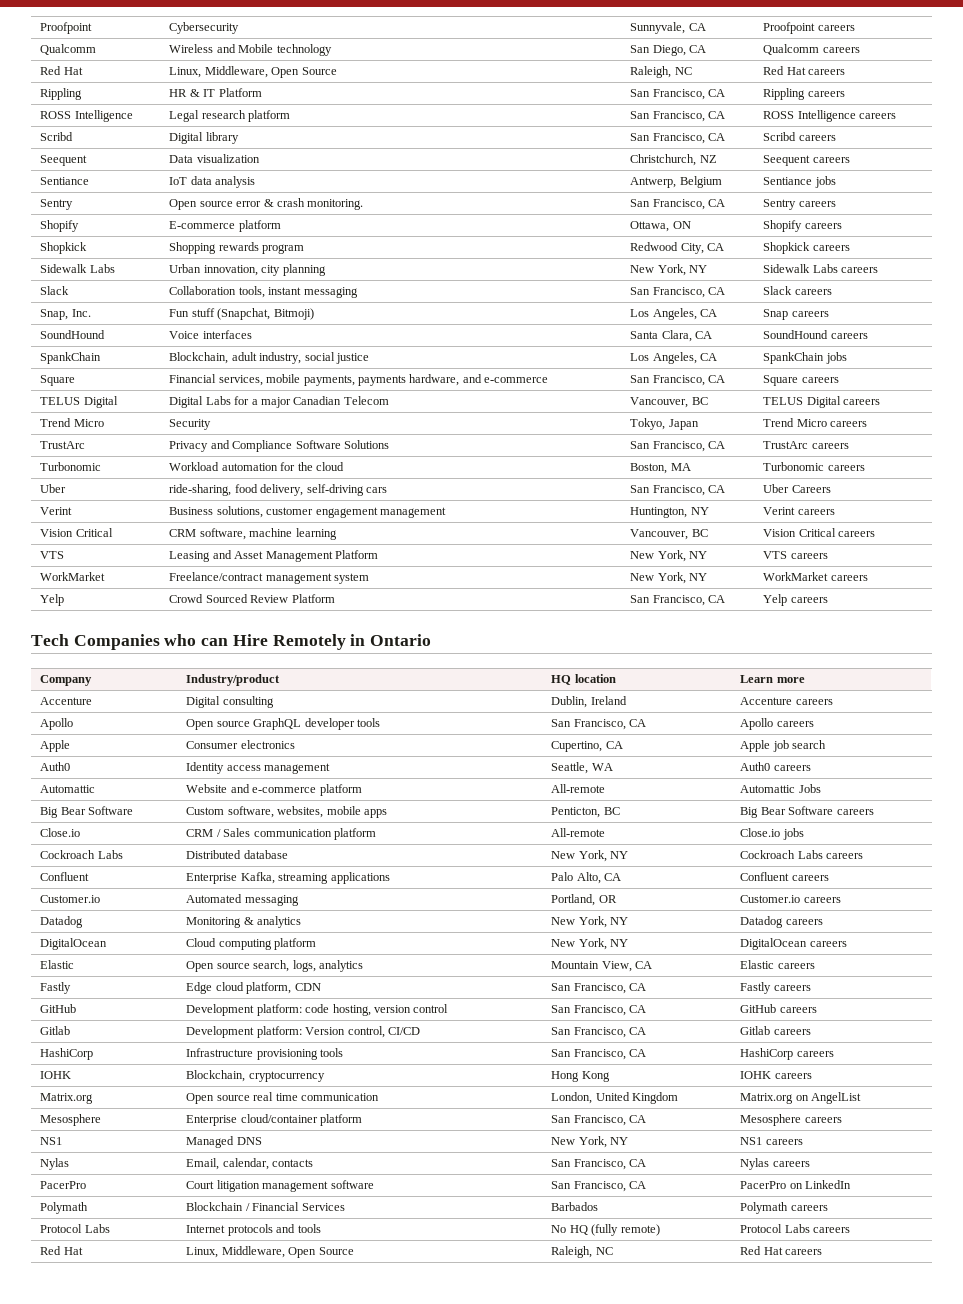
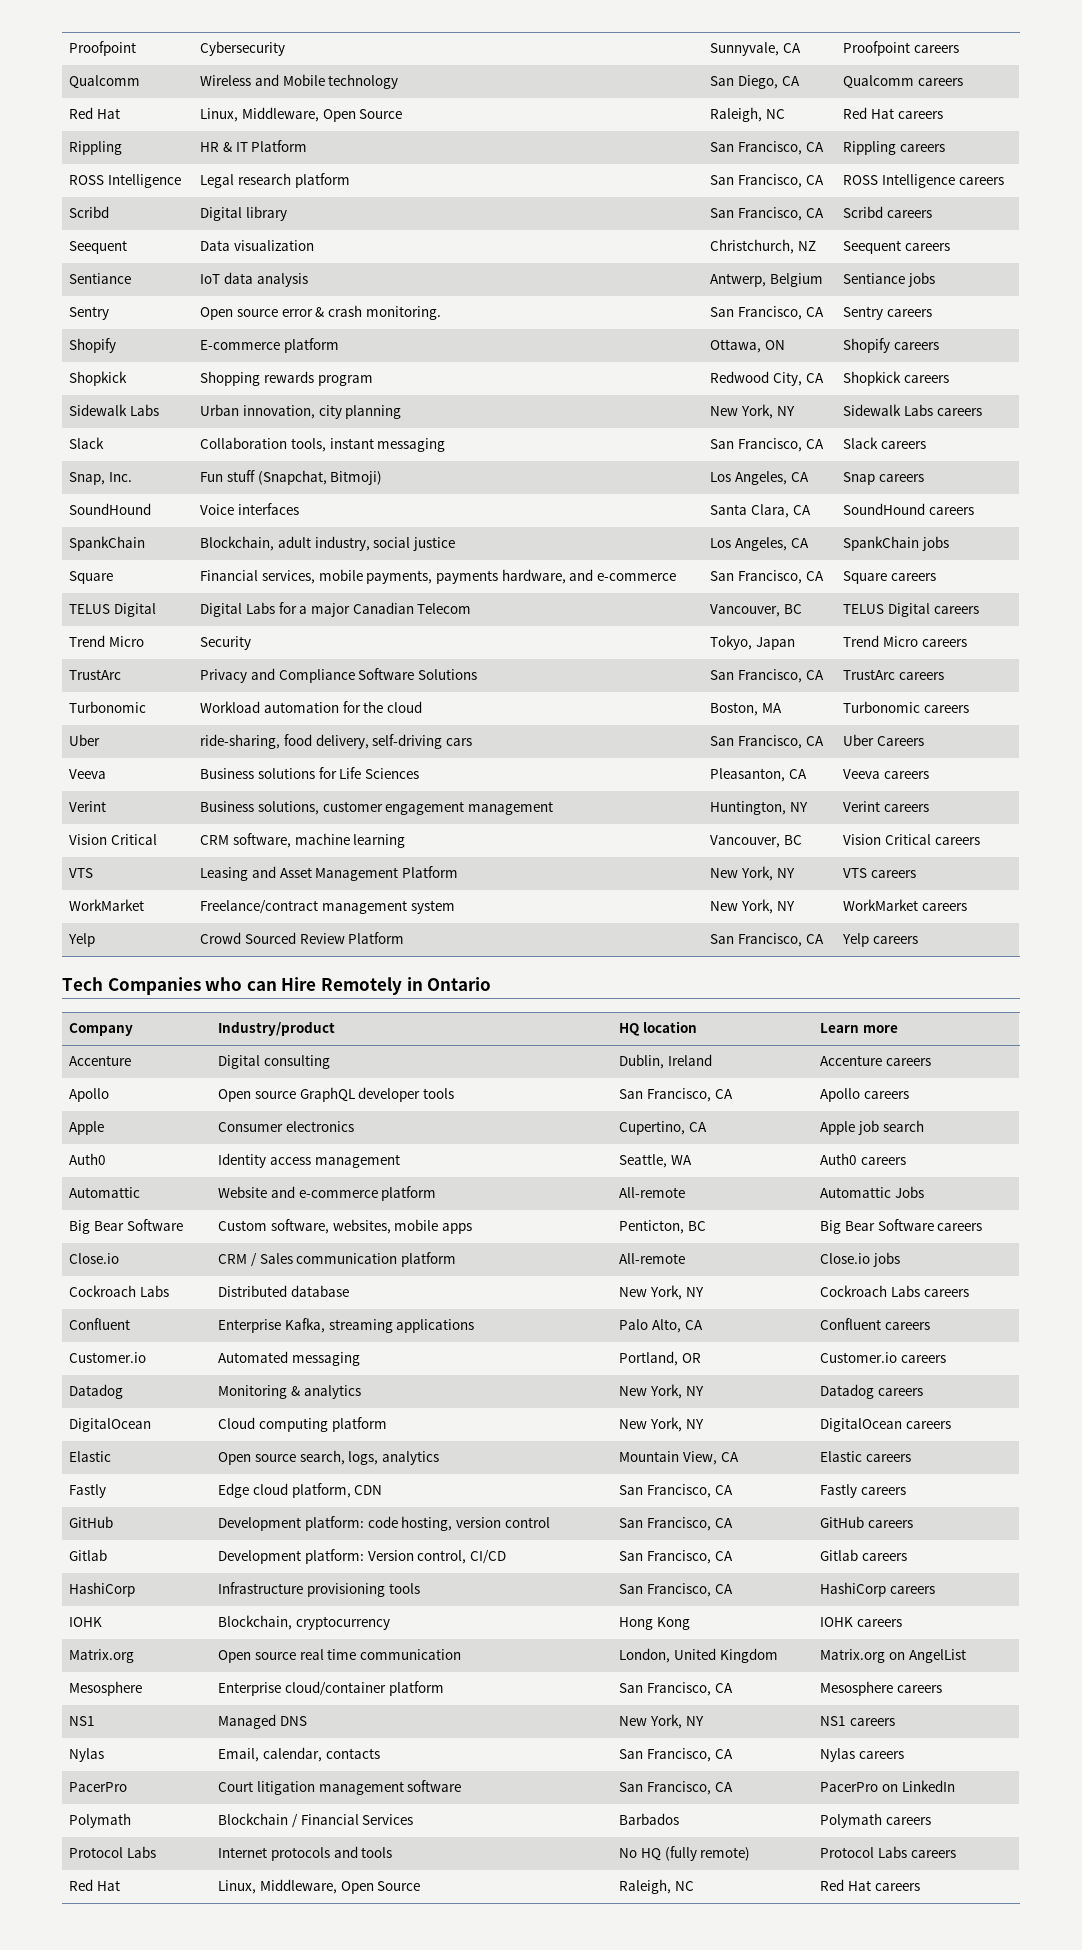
+ Veeva | Business solutions for Life Sciences | Pleasanton, CA | Veeva careers

